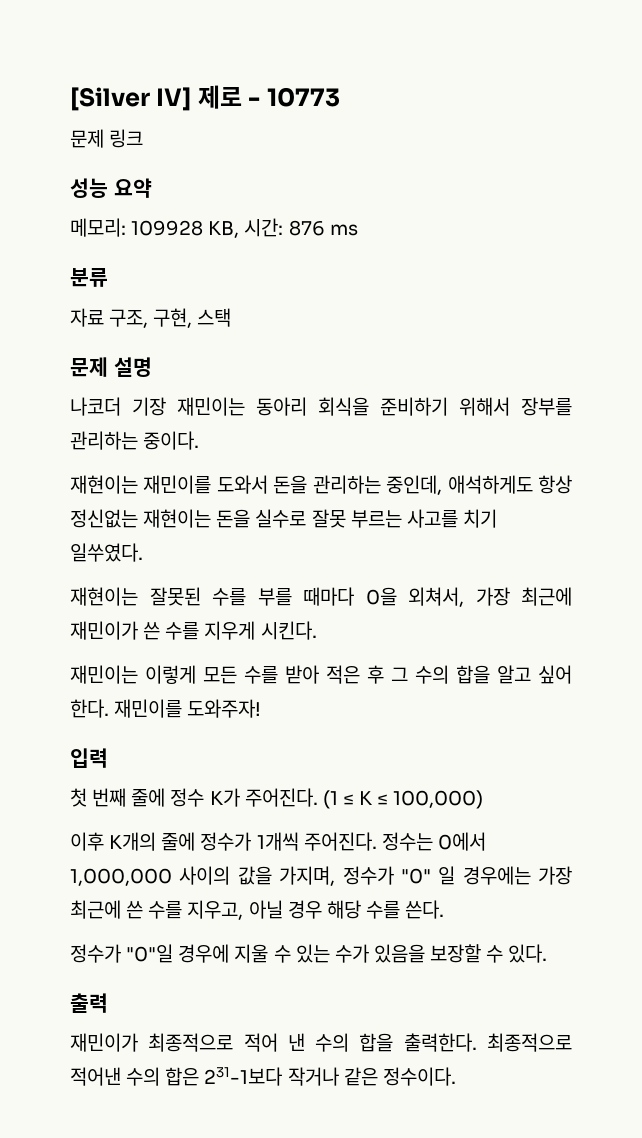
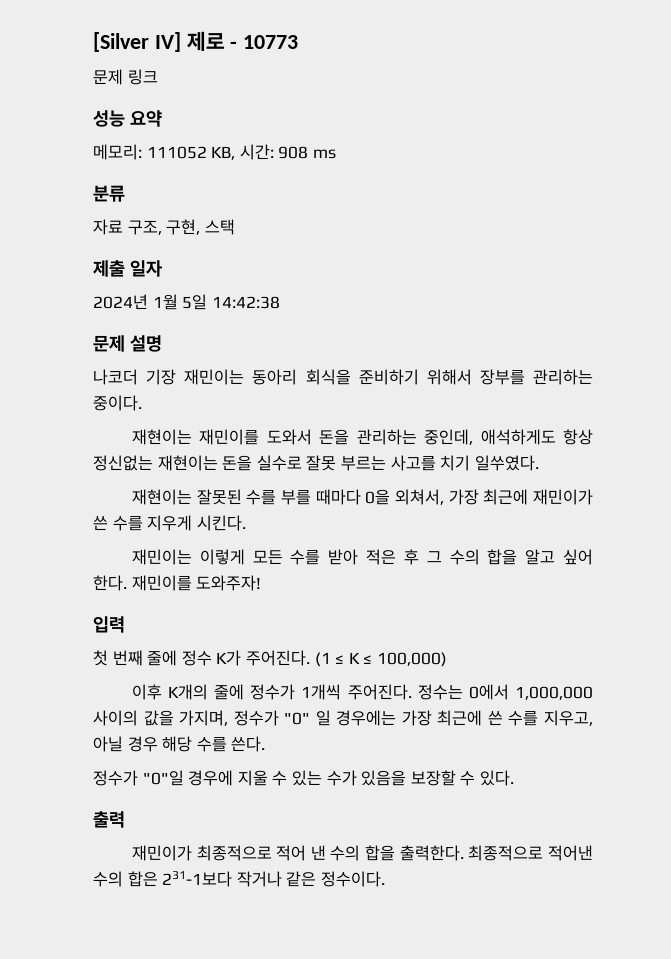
- 메모리: 109928 KB, 시간: 876 ms
+ 메모리: 111052 KB, 시간: 908 ms
+ 제출 일자
+ 2024년 1월 5일 14:42:38

